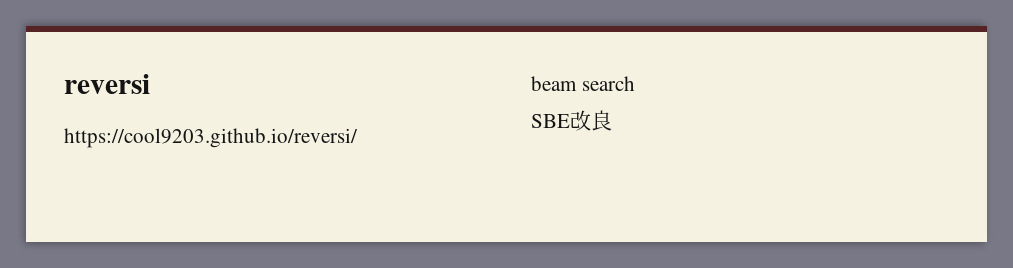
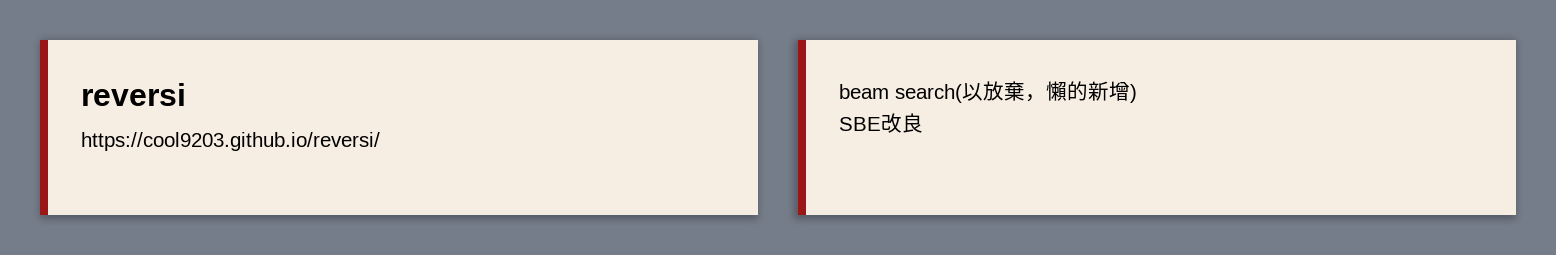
- beam search
+ beam search(以放棄，懶的新增)

